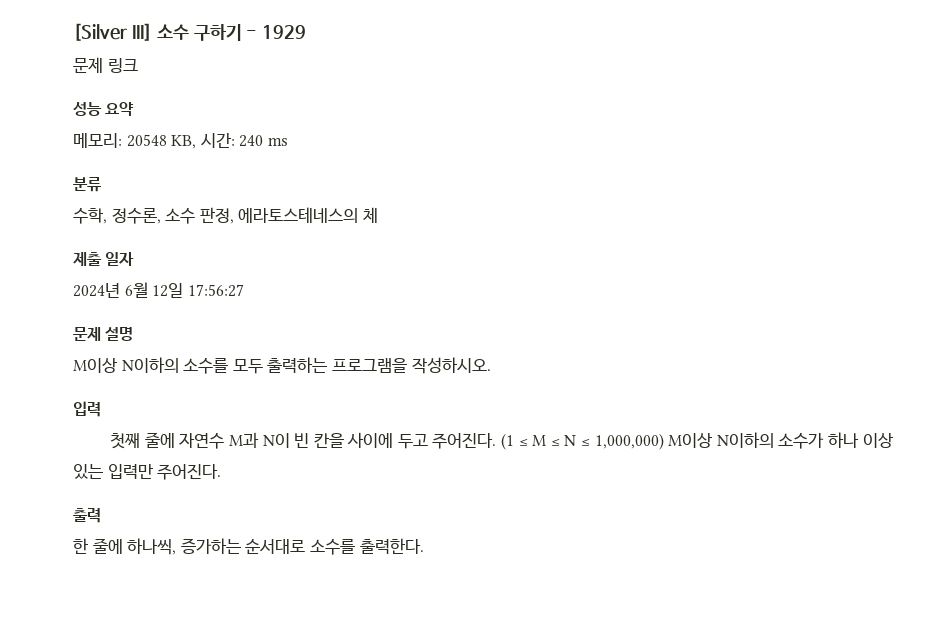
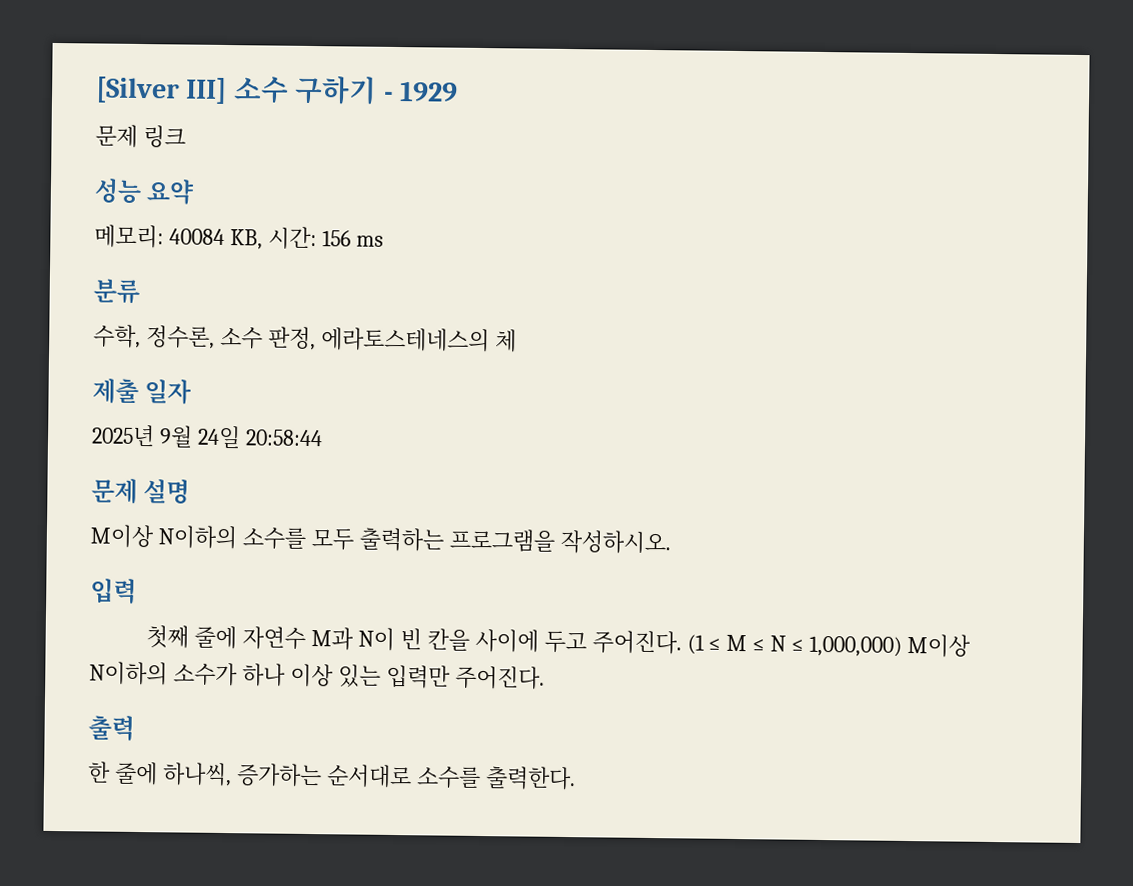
- 메모리: 20548 KB, 시간: 240 ms
+ 메모리: 40084 KB, 시간: 156 ms
- 2024년 6월 12일 17:56:27
+ 2025년 9월 24일 20:58:44

